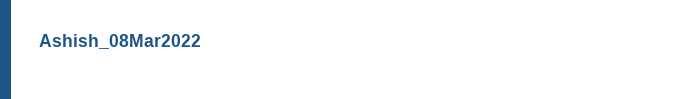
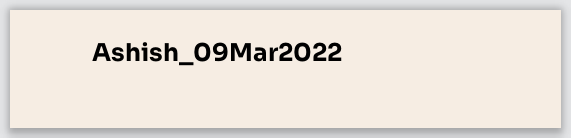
- Ashish_08Mar2022
+ Ashish_09Mar2022

